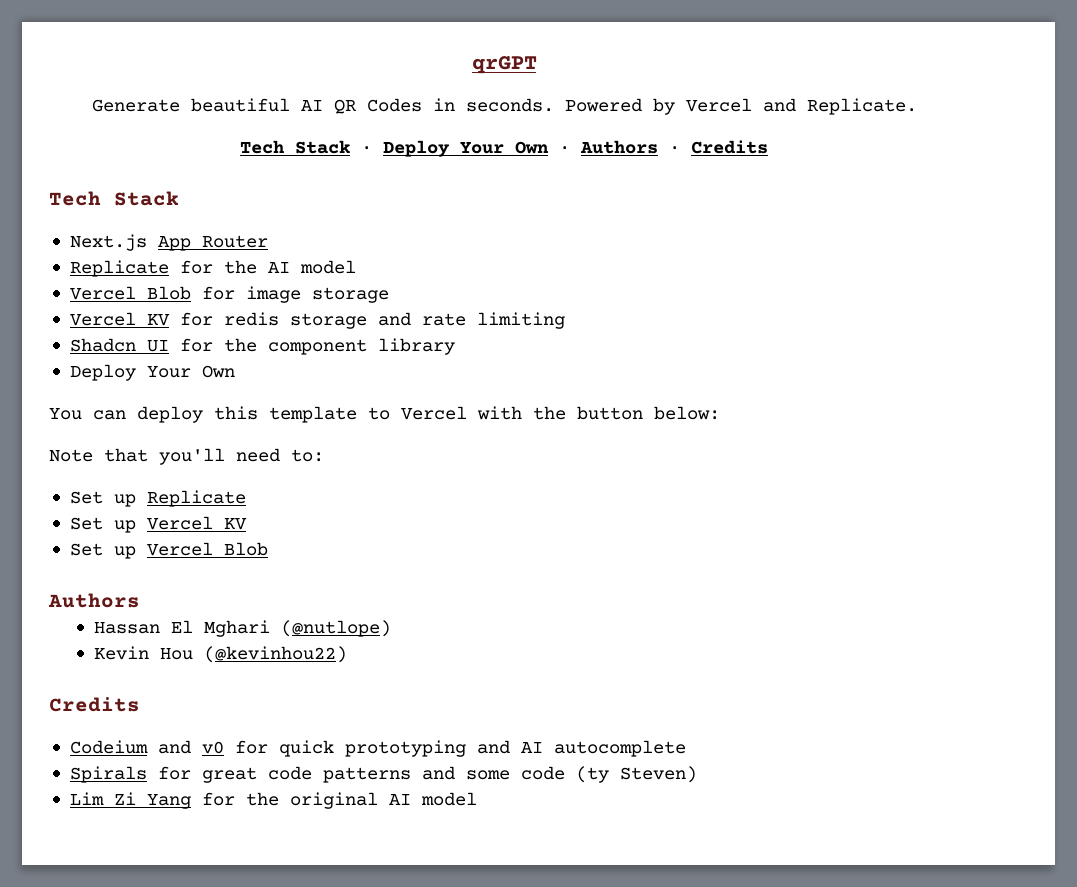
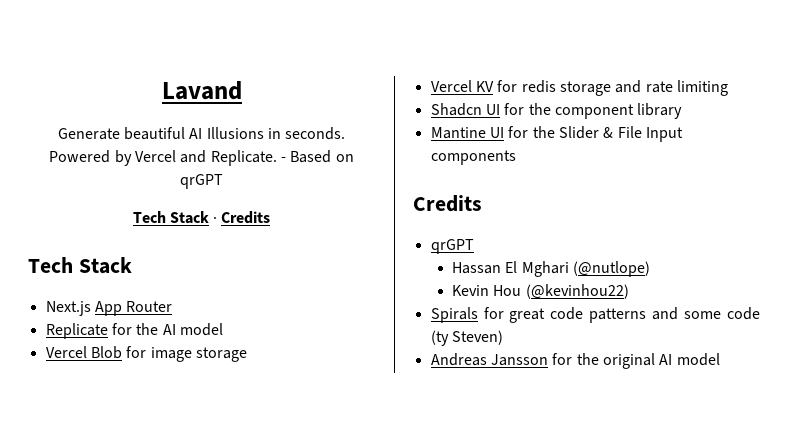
- qrGPT
+ Lavand
- Generate beautiful AI QR Codes in seconds.
+ Generate beautiful AI Illusions in seconds.
+ - Based on qrGPT
- Tech Stack · Deploy Your Own · Authors · Credits
+ Tech Stack · Credits
  Shadcn UI for the component library
- Deploy Your Own
- You can deploy this template to Vercel with the button below:
- Note that you'll need to:
- Set up Replicate
- Set up Vercel KV
- Set up Vercel Blob
- Authors
+ Mantine UI for the Slider & File Input components
+ Credits
+ qrGPT
  Kevin Hou (@kevinhou22)
- Credits
- Codeium and v0 for quick prototyping and AI autocomplete
- Lim Zi Yang for the original AI model
+ Andreas Jansson for the original AI model

